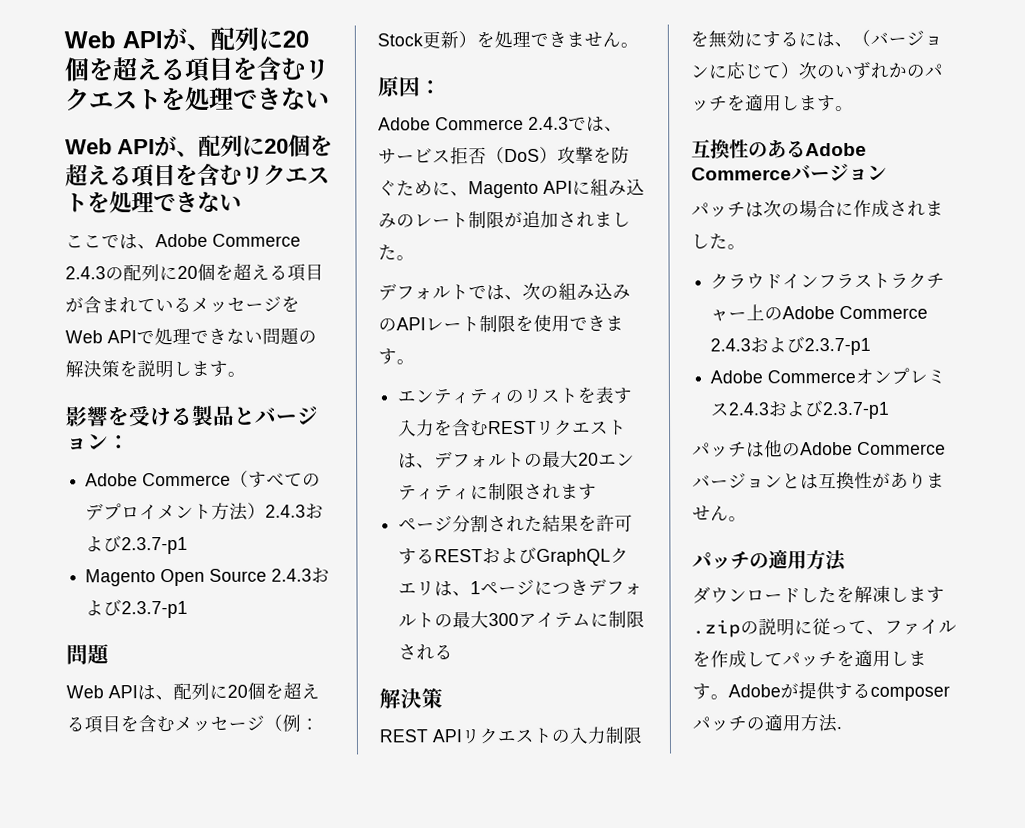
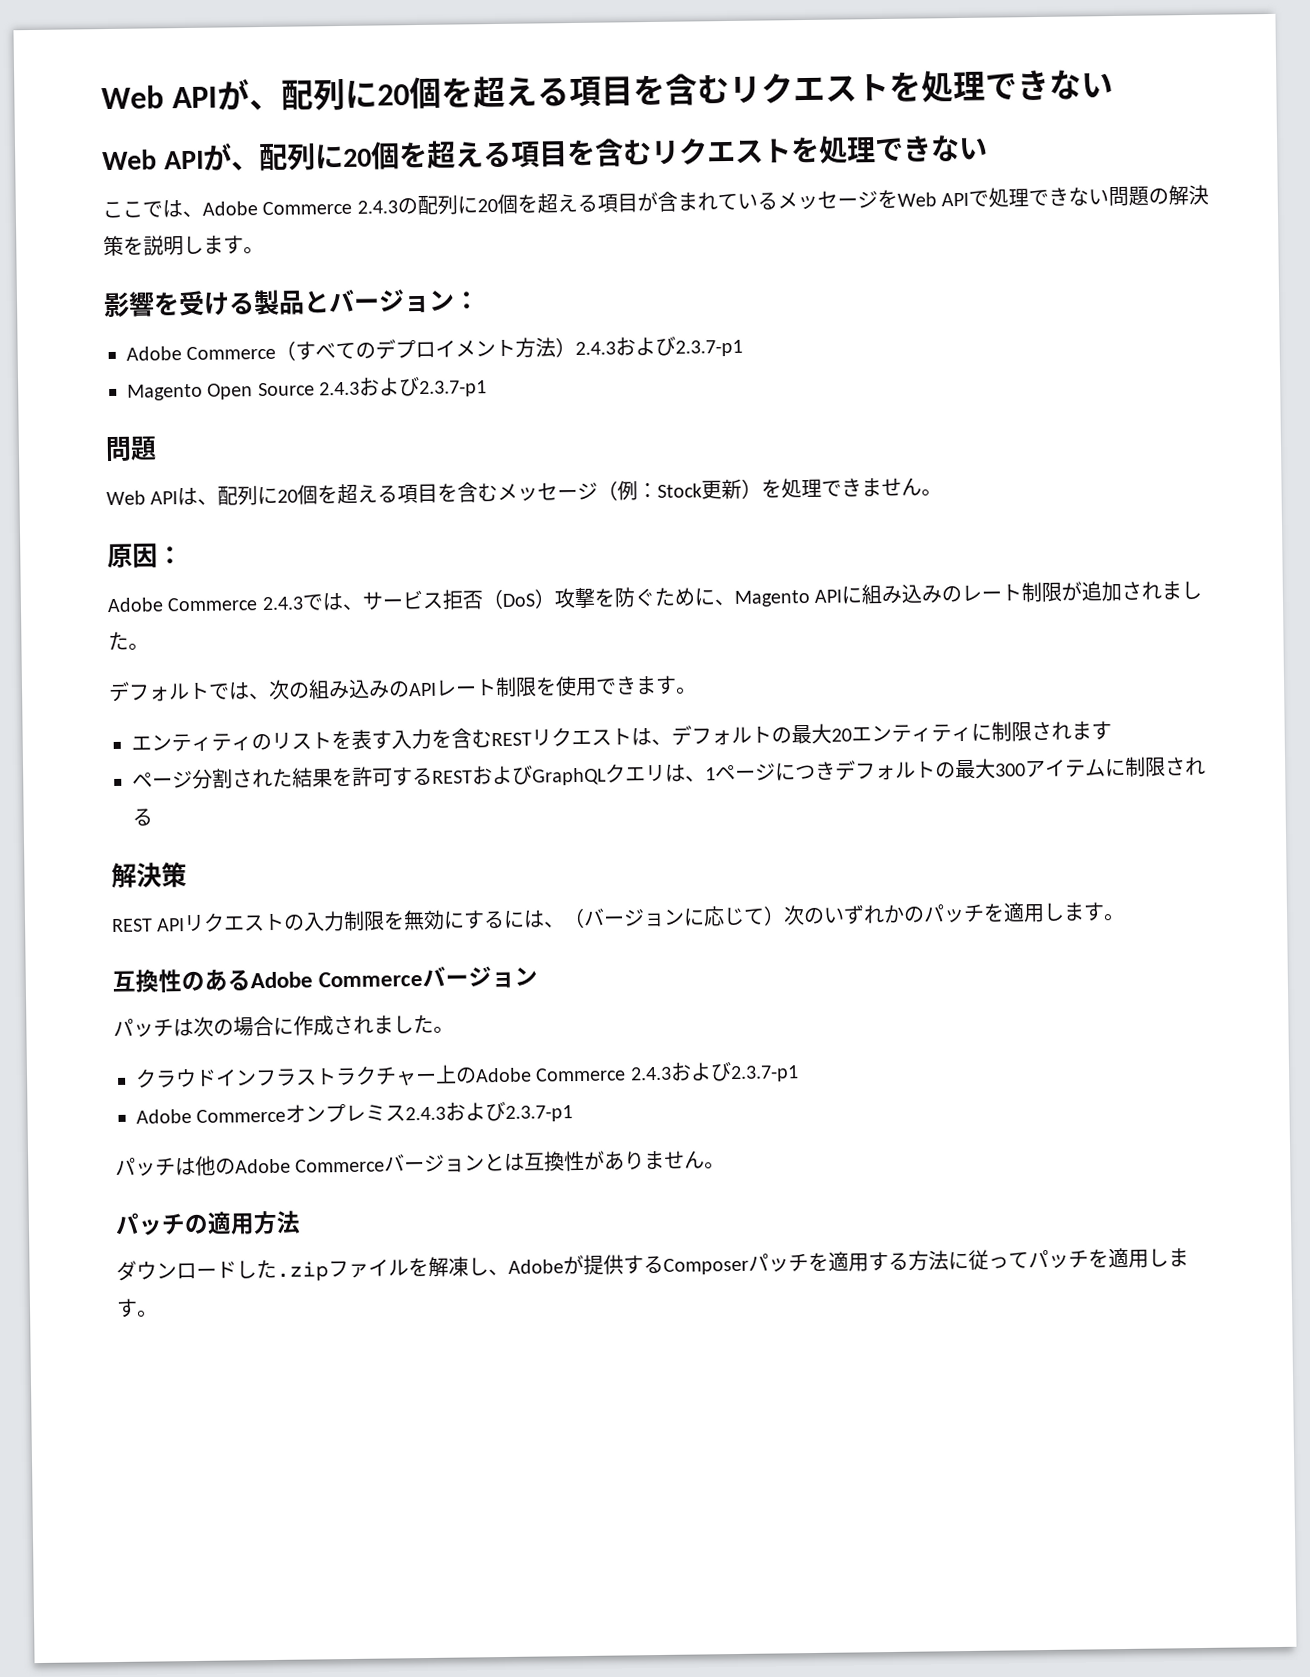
- ダウンロードしたを解凍します.zipの説明に従って、ファイルを作成してパッチを適用します。Adobeが提供するcomposerパッチの適用方法.
+ ダウンロードした.zipファイルを解凍し、Adobeが提供するComposerパッチを適用する方法に従ってパッチを適用します。

